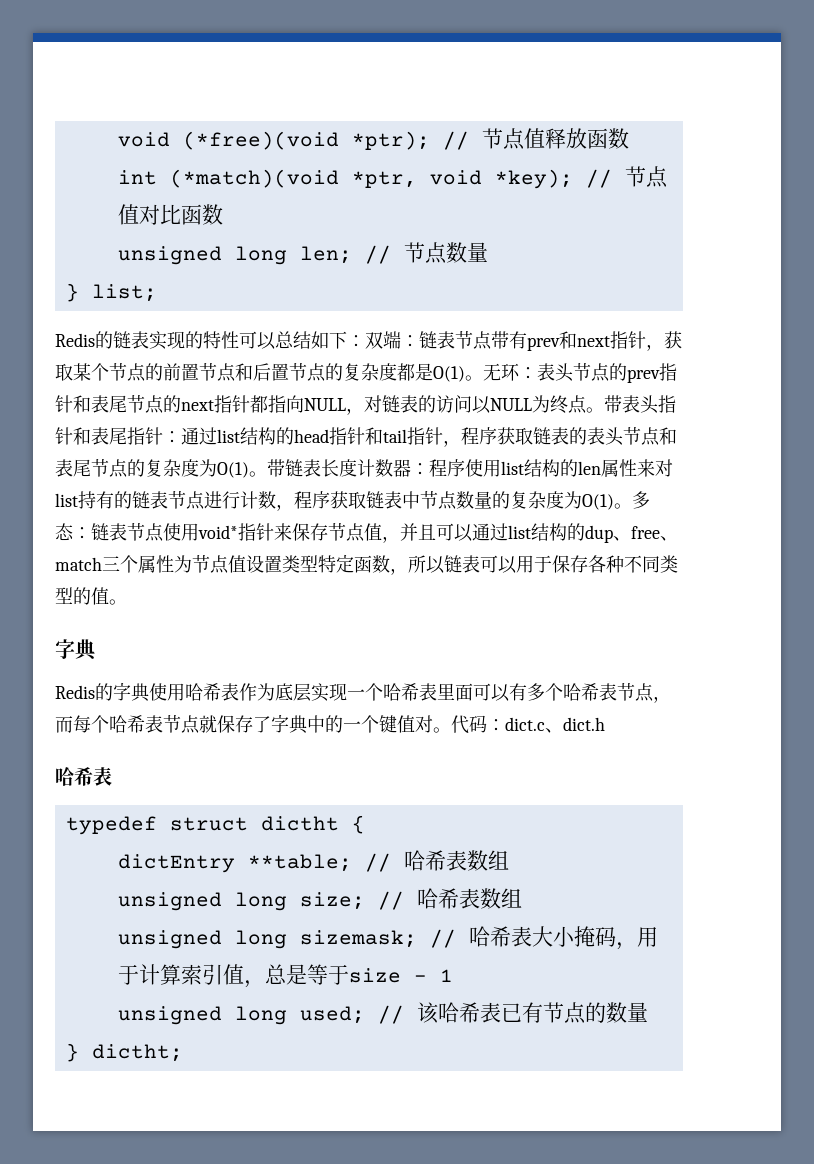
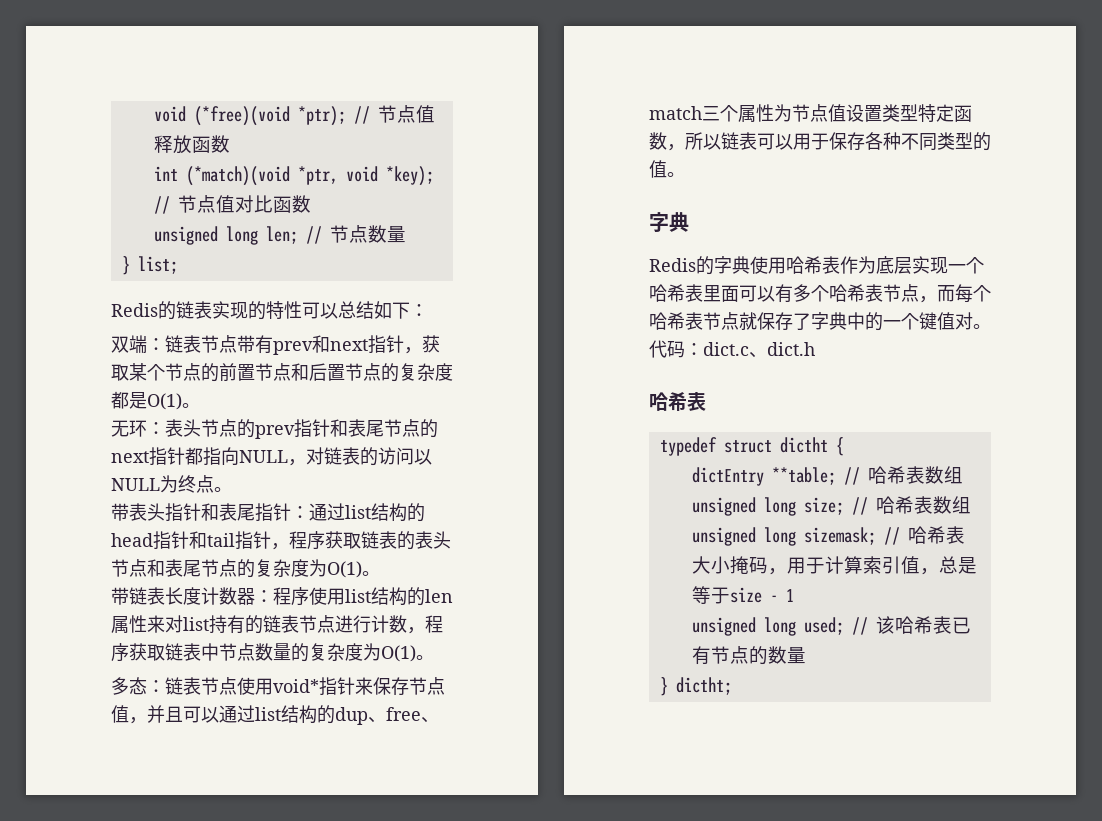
- Redis的链表实现的特性可以总结如下：双端：
+ Redis的链表实现的特性可以总结如下：
+ 双端：
- 链表节点带有prev和next指针，获取某个节点的前置节点和后置节点的复杂度都是O(1)。无环：
+ 链表节点带有prev和next指针，获取某个节点的前置节点和后置节点的复杂度都是O(1)。
+ 无环：
- 表头节点的prev指针和表尾节点的next指针都指向NULL，对链表的访问以NULL为终点。带表头指针和表尾指针：
+ 表头节点的prev指针和表尾节点的next指针都指向NULL，对链表的访问以NULL为终点。
+ 带表头指针和表尾指针：
- 通过list结构的head指针和tail指针，程序获取链表的表头节点和表尾节点的复杂度为O(1)。带链表长度计数器：
+ 通过list结构的head指针和tail指针，程序获取链表的表头节点和表尾节点的复杂度为O(1)。
+ 带链表长度计数器：
- 程序使用list结构的len属性来对list持有的链表节点进行计数，程序获取链表中节点数量的复杂度为O(1)。多态：
+ 程序使用list结构的len属性来对list持有的链表节点进行计数，程序获取链表中节点数量的复杂度为O(1)。
+ 多态：

